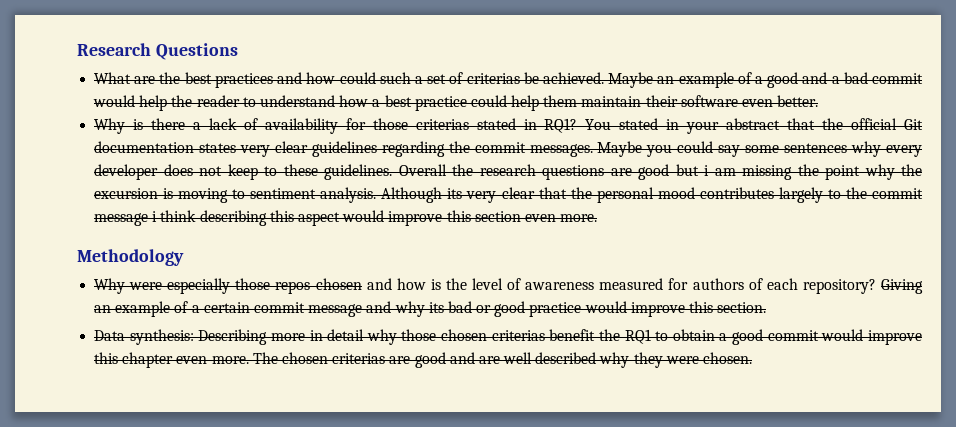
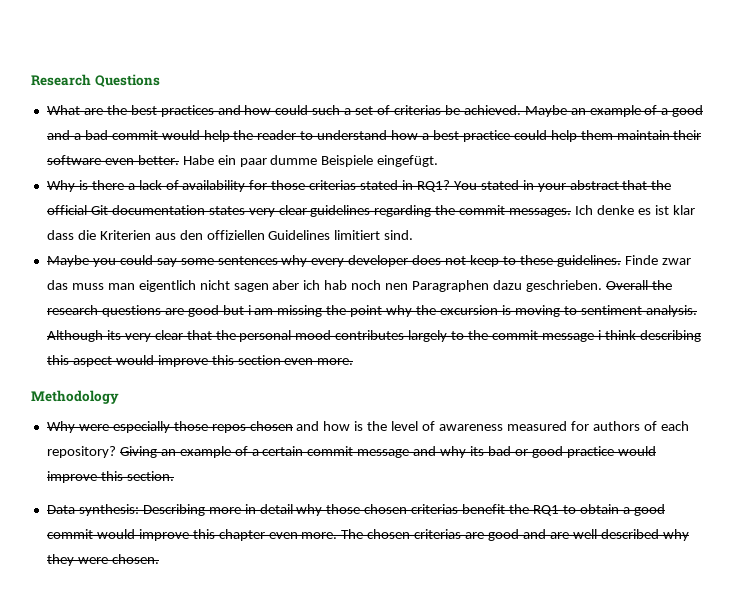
+ Habe ein paar dumme Beispiele eingefügt.
- You stated in your abstract that the official Git documentation states very clear guidelines regarding the commit messages. Maybe you could say some sentences why every developer does not keep to these guidelines.
+ You stated in your abstract that the official Git documentation states very clear guidelines regarding the commit messages. Ich denke es ist klar dass die Kriterien aus den offiziellen Guidelines limitiert sind.
+ Maybe you could say some sentences why every developer does not keep to these guidelines.
+ Finde zwar das muss man eigentlich nicht sagen aber ich hab noch nen Paragraphen dazu geschrieben.

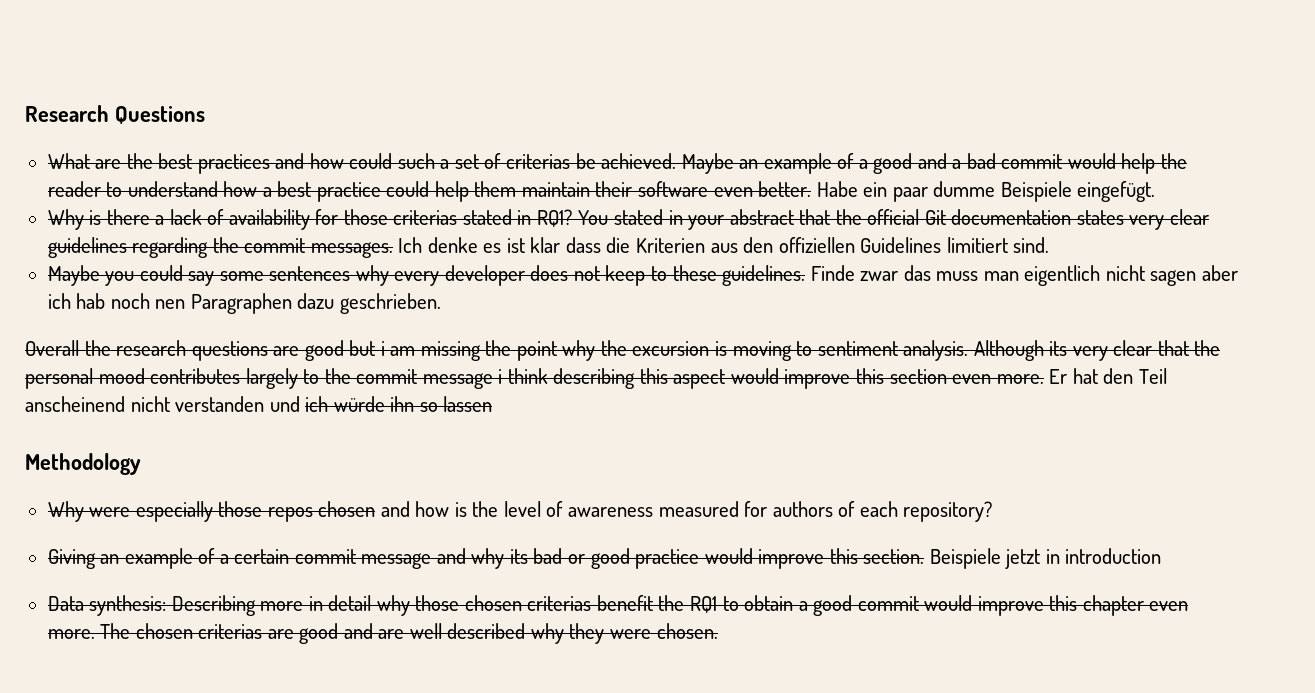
- Finde zwar das muss man eigentlich nicht sagen aber ich hab noch nen Paragraphen dazu geschrieben. Overall the research questions are good but i am missing the point why the excursion is moving to sentiment analysis.
+ Finde zwar das muss man eigentlich nicht sagen aber ich hab noch nen Paragraphen dazu geschrieben.
+ Overall the research questions are good but i am missing the point why the excursion is moving to sentiment analysis.
+ Er hat den Teil anscheinend nicht verstanden und ich würde ihn so lassen
- Why were especially those repos chosen and how is the level of awareness measured for authors of each repository? Giving an example of a certain commit message and why its bad or good practice would improve this section.
+ Why were especially those repos chosen and how is the level of awareness measured for authors of each repository?
+ Giving an example of a certain commit message and why its bad or good practice would improve this section. Beispiele jetzt in introduction

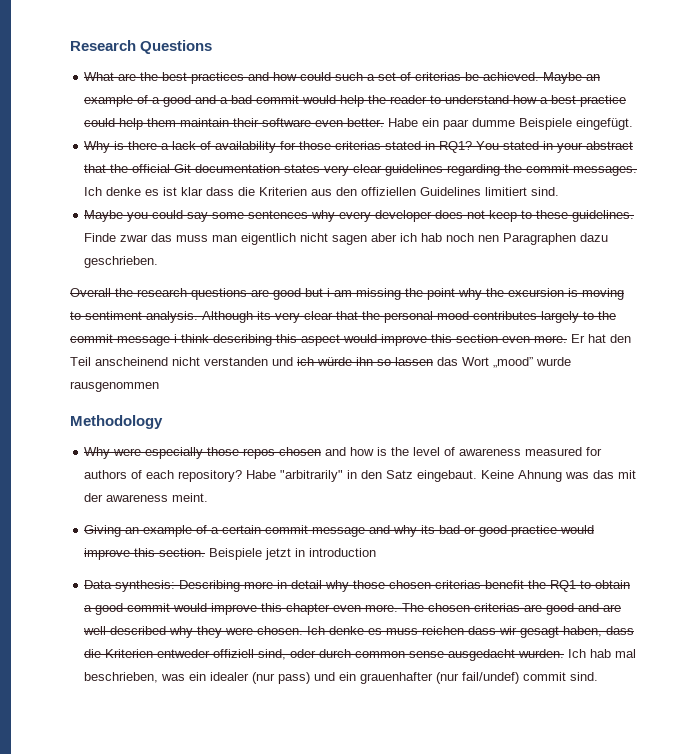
- Er hat den Teil anscheinend nicht verstanden und ich würde ihn so lassen
+ Er hat den Teil anscheinend nicht verstanden und ich würde ihn so lassen das Wort „mood” wurde rausgenommen
+ Habe "arbitrarily" in den Satz eingebaut. Keine Ahnung was das mit der awareness meint.
+ Ich denke es muss reichen dass wir gesagt haben, dass die Kriterien entweder offiziell sind, oder durch common sense ausgedacht wurden. Ich hab mal beschrieben, was ein idealer (nur pass) und ein grauenhafter (nur fail/undef) commit sind.

